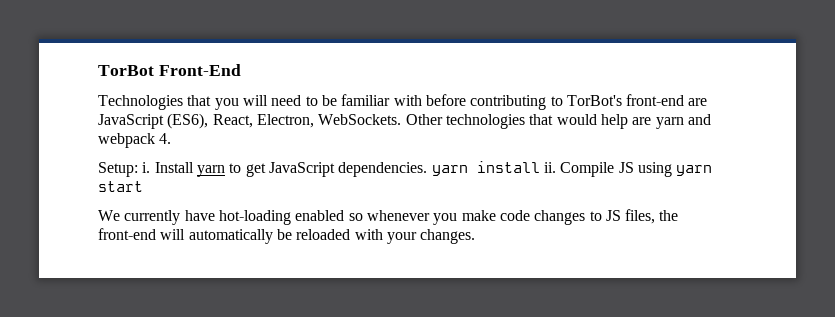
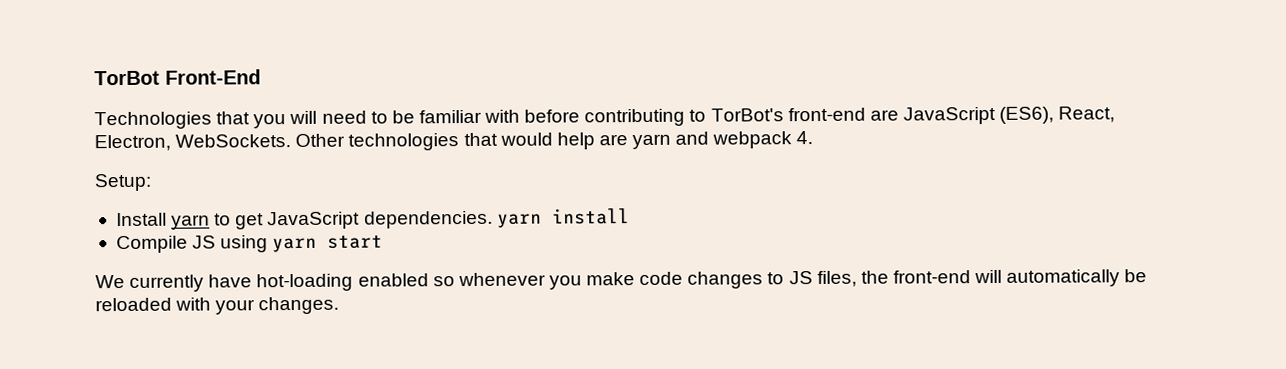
- Setup: i. Install yarn to get JavaScript dependencies. yarn install ii. Compile JS using yarn start
+ Setup:
+ Install yarn to get JavaScript dependencies. yarn install
+ Compile JS using yarn start

